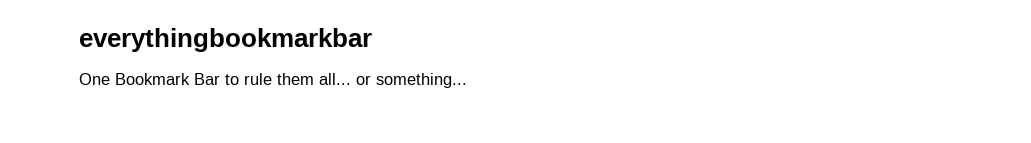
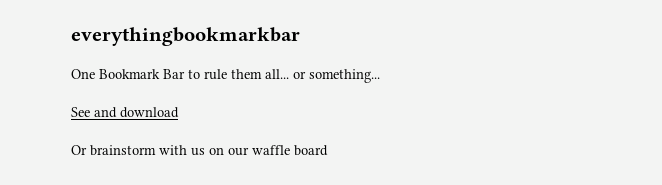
+ See and download
+ Or brainstorm with us on our waffle board

